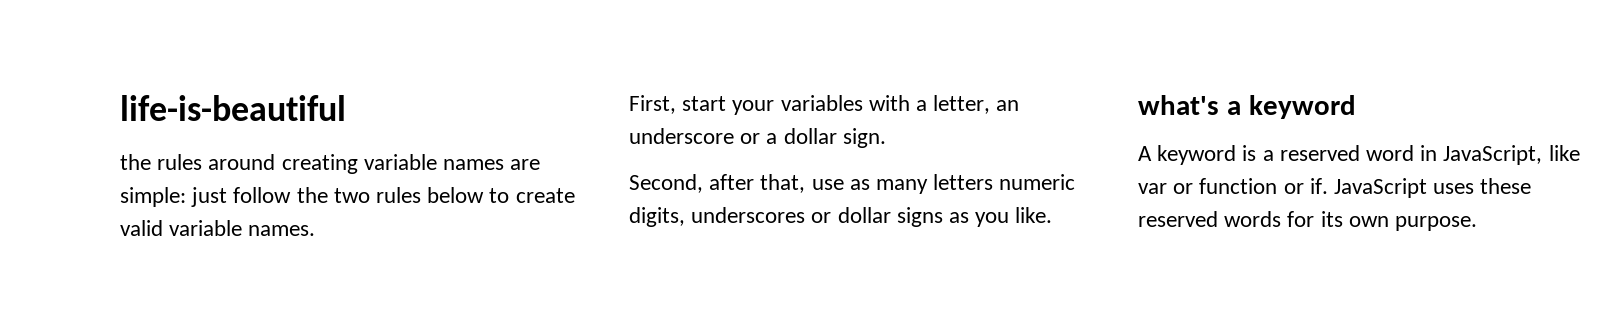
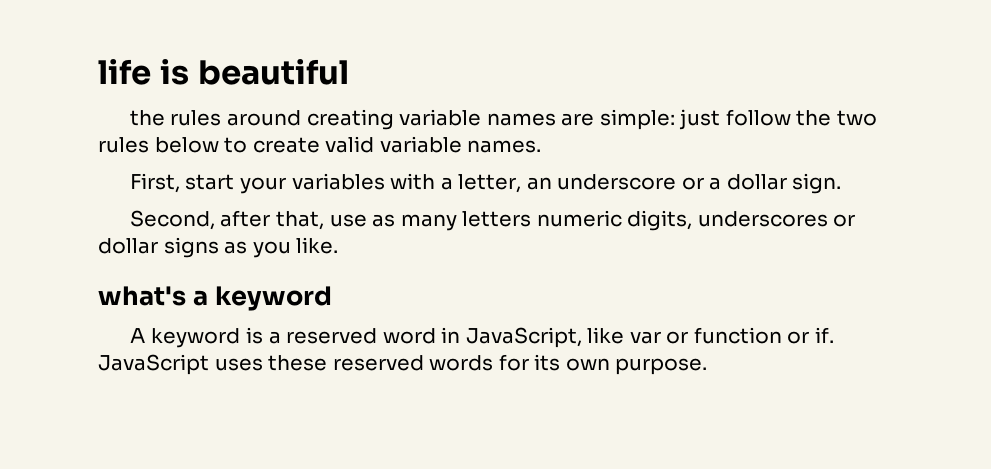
- life-is-beautiful
+ life is beautiful

